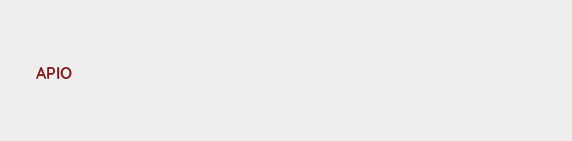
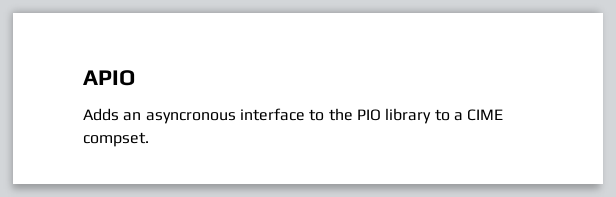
+ Adds an asyncronous interface to the PIO library to a CIME compset.

